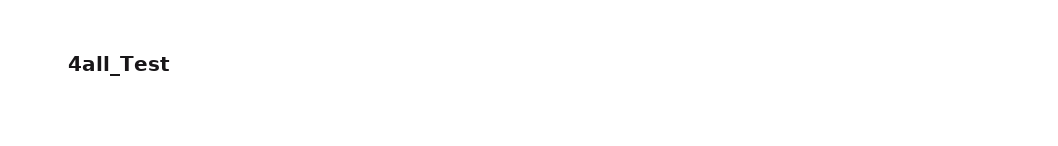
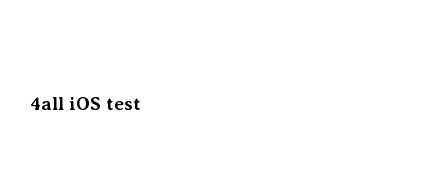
- 4all_Test
+ 4all iOS test

